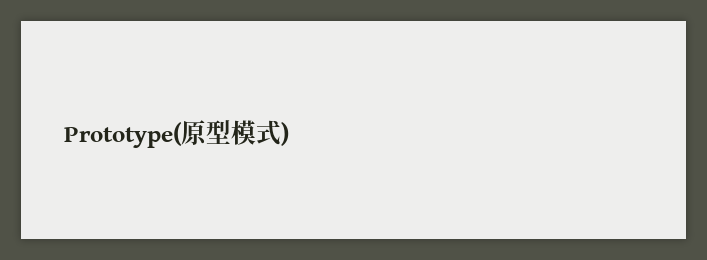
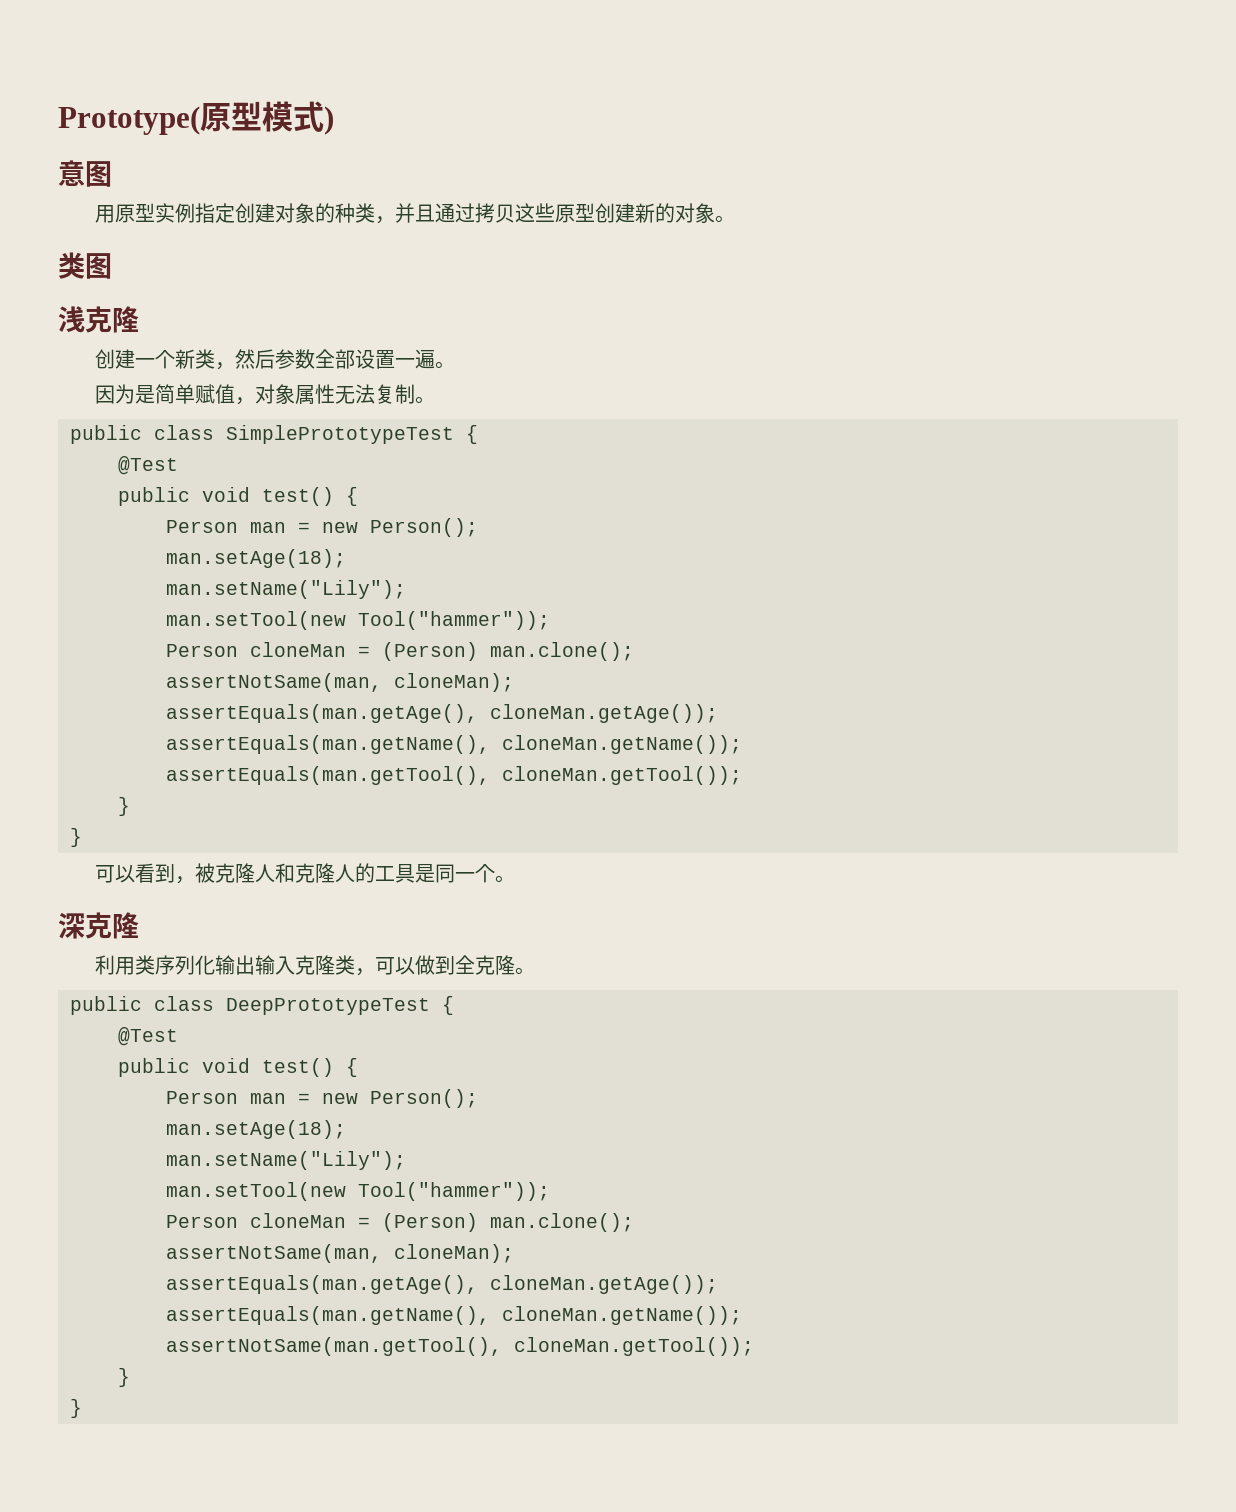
+ 意图
+ 用原型实例指定创建对象的种类，并且通过拷贝这些原型创建新的对象。
+ 类图
+ 浅克隆
+ 创建一个新类，然后参数全部设置一遍。
+ 因为是简单赋值，对象属性无法复制。
+ public class SimplePrototypeTest {
+ @Test
+ public void test() {
+ Person man = new Person();
+ man.setAge(18);
+ man.setName("Lily");
+ man.setTool(new Tool("hammer"));
+ Person cloneMan = (Person) man.clone();
+ assertNotSame(man, cloneMan);
+ assertEquals(man.getAge(), cloneMan.getAge());
+ assertEquals(man.getName(), cloneMan.getName());
+ assertEquals(man.getTool(), cloneMan.getTool());
+ }
+ }
+ 可以看到，被克隆人和克隆人的工具是同一个。
+ 深克隆
+ 利用类序列化输出输入克隆类，可以做到全克隆。
+ public class DeepPrototypeTest {
+ @Test
+ public void test() {
+ Person man = new Person();
+ man.setAge(18);
+ man.setName("Lily");
+ man.setTool(new Tool("hammer"));
+ Person cloneMan = (Person) man.clone();
+ assertNotSame(man, cloneMan);
+ assertEquals(man.getAge(), cloneMan.getAge());
+ assertEquals(man.getName(), cloneMan.getName());
+ assertNotSame(man.getTool(), cloneMan.getTool());
+ }
+ }

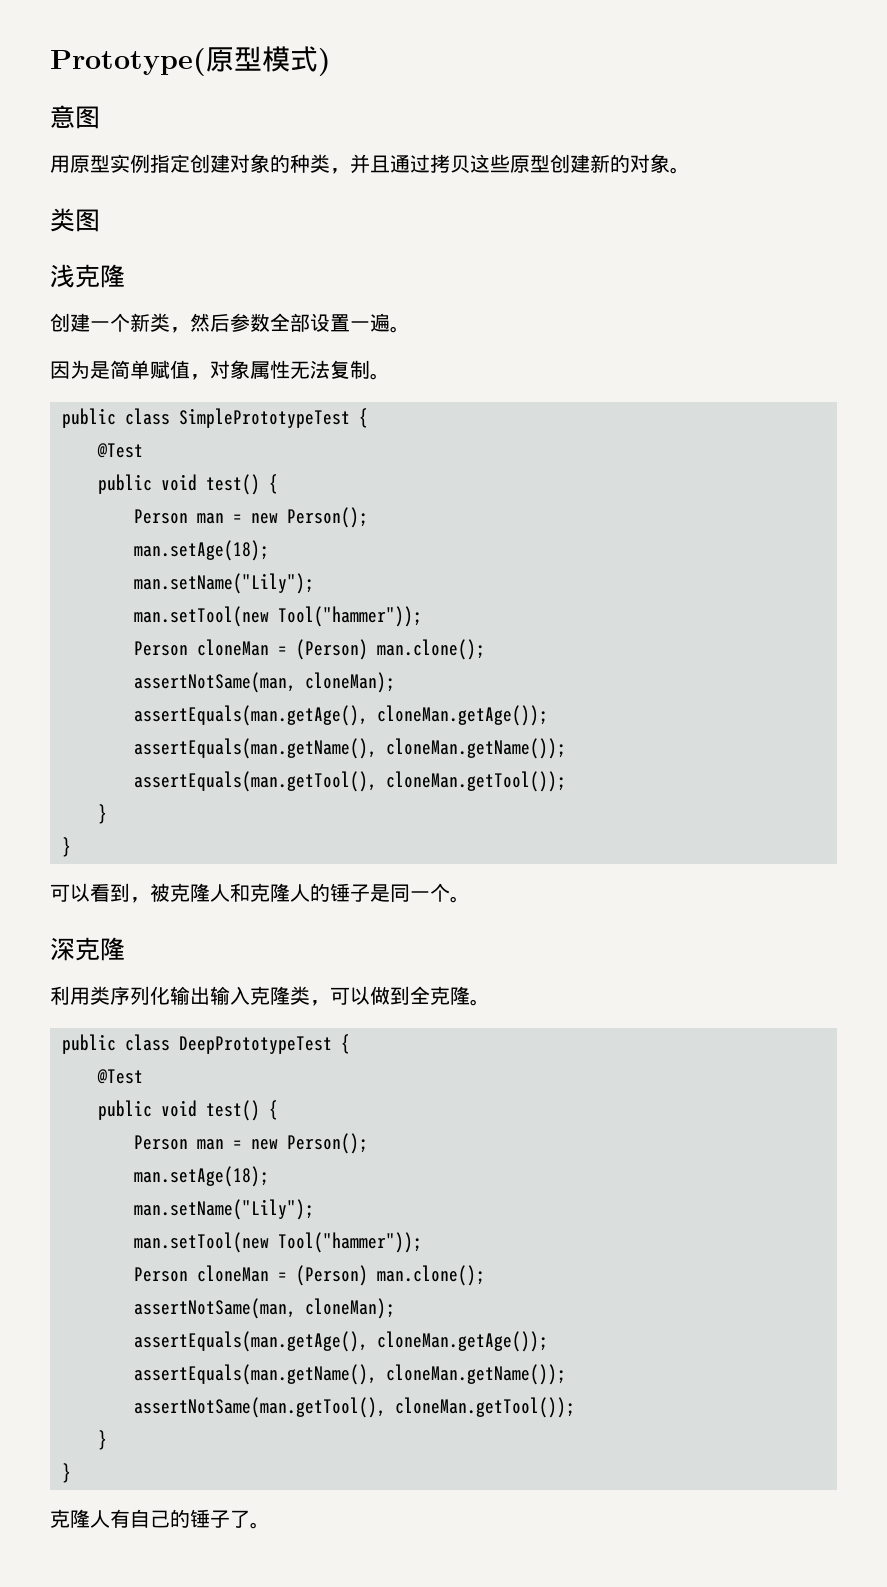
- 可以看到，被克隆人和克隆人的工具是同一个。
+ 可以看到，被克隆人和克隆人的锤子是同一个。
+ 克隆人有自己的锤子了。

